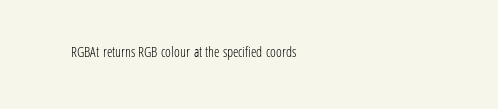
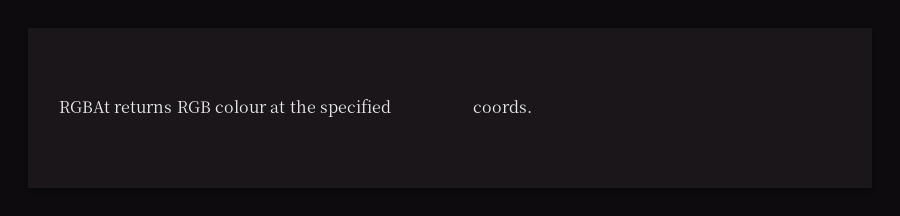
- RGBAt returns RGB colour at the specified coords
+ RGBAt returns RGB colour at the specified coords.

